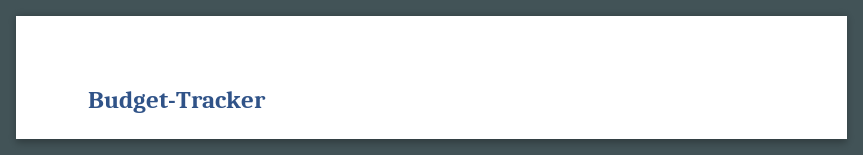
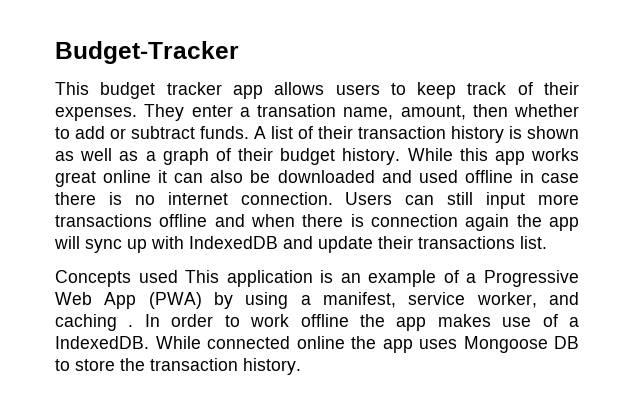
+ This budget tracker app allows users to keep track of their expenses. They enter a transation name, amount, then whether to add or subtract funds. A list of their transaction history is shown as well as a graph of their budget history. While this app works great online it can also be downloaded and used offline in case there is no internet connection. Users can still input more transactions offline and when there is connection again the app will sync up with IndexedDB and update their transactions list.
+ Concepts used This application is an example of a Progressive Web App (PWA) by using a manifest, service worker, and caching . In order to work offline the app makes use of a IndexedDB. While connected online the app uses Mongoose DB to store the transaction history.

